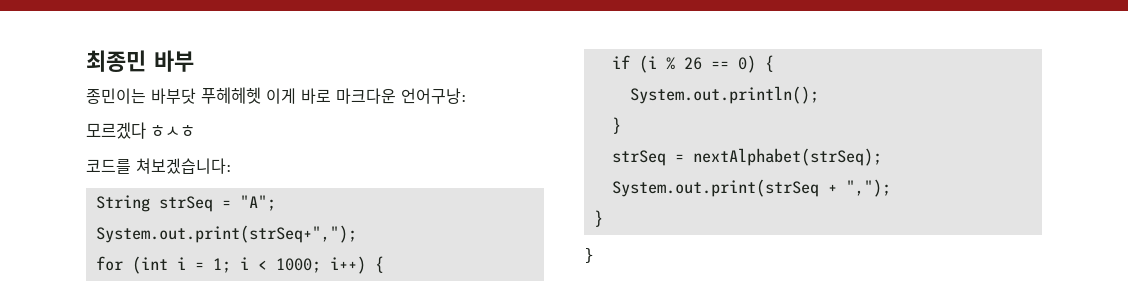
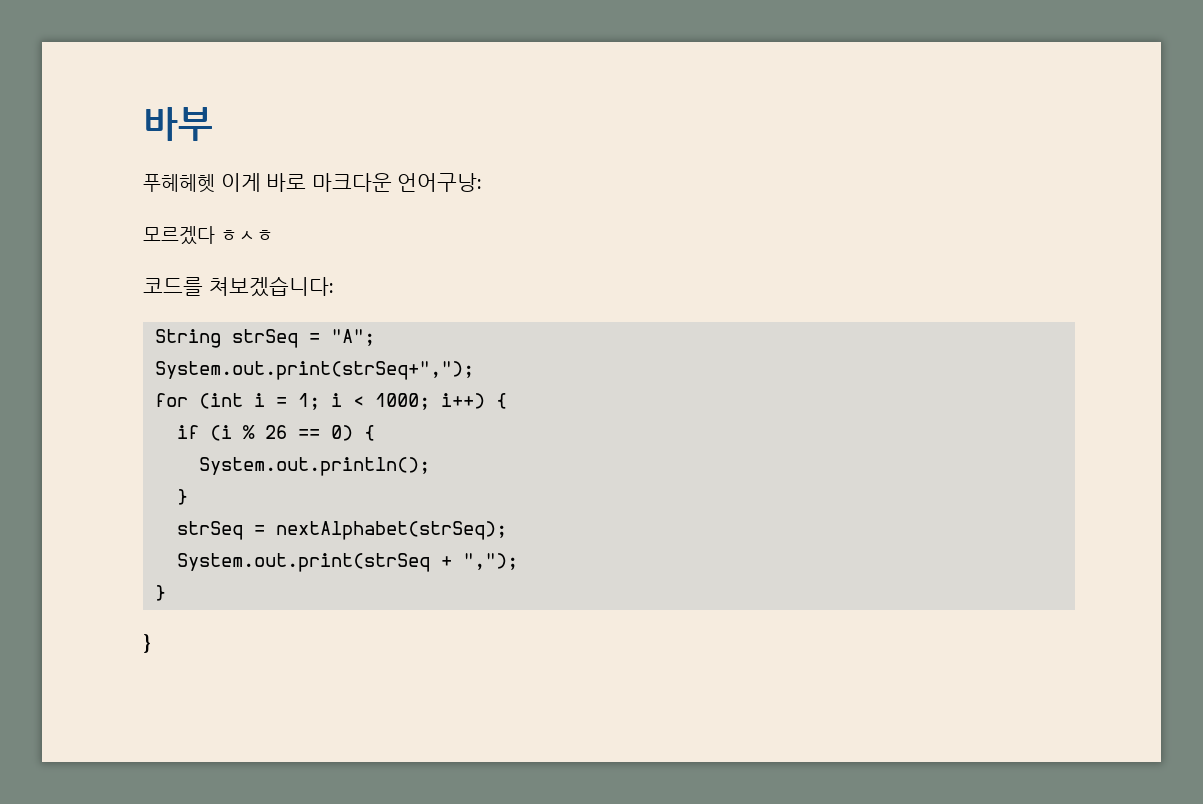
- 최종민 바부
+ 바부
- 종민이는 바부닷 푸헤헤헷 이게 바로 마크다운 언어구낭:
+ 푸헤헤헷 이게 바로 마크다운 언어구낭:

